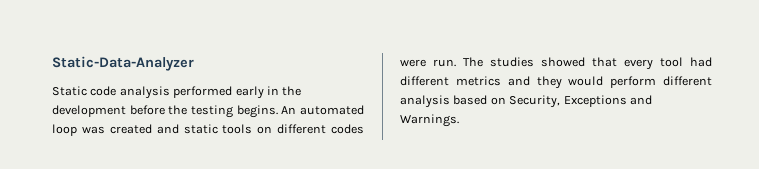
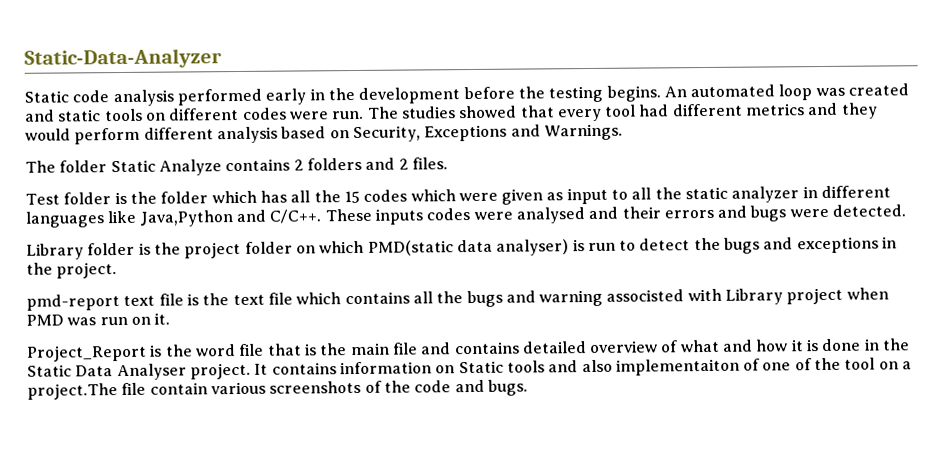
+ The folder Static Analyze contains 2 folders and 2 files.
+ Test folder is the folder which has all the 15 codes which were given as input to all the static analyzer in different languages like Java,Python and C/C++. These inputs codes were analysed and their errors and bugs were detected.
+ Library folder is the project folder on which PMD(static data analyser) is run to detect the bugs and exceptions in the project.
+ pmd-report text file is the text file which contains all the bugs and warning associsted with Library project when PMD was run on it.
+ Project_Report is the word file that is the main file and contains detailed overview of what and how it is done in the Static Data Analyser project. It contains information on Static tools and also implementaiton of one of the tool on a project.The file contain various screenshots of the code and bugs.

